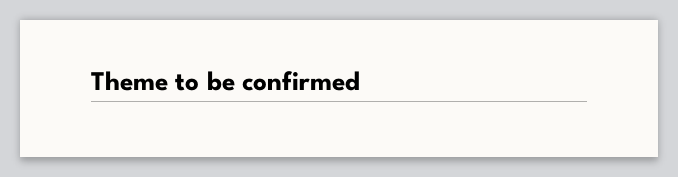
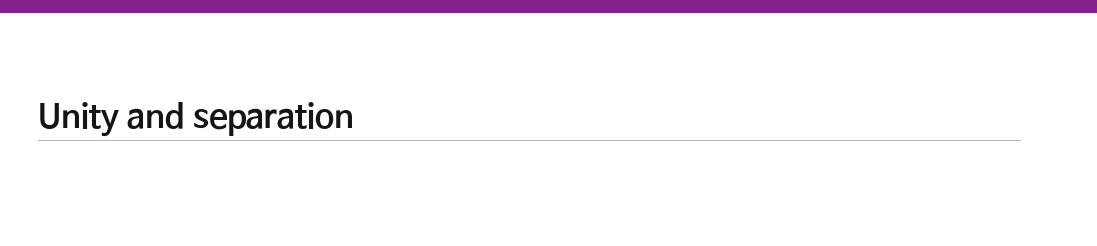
- Theme to be confirmed
+ Unity and separation

